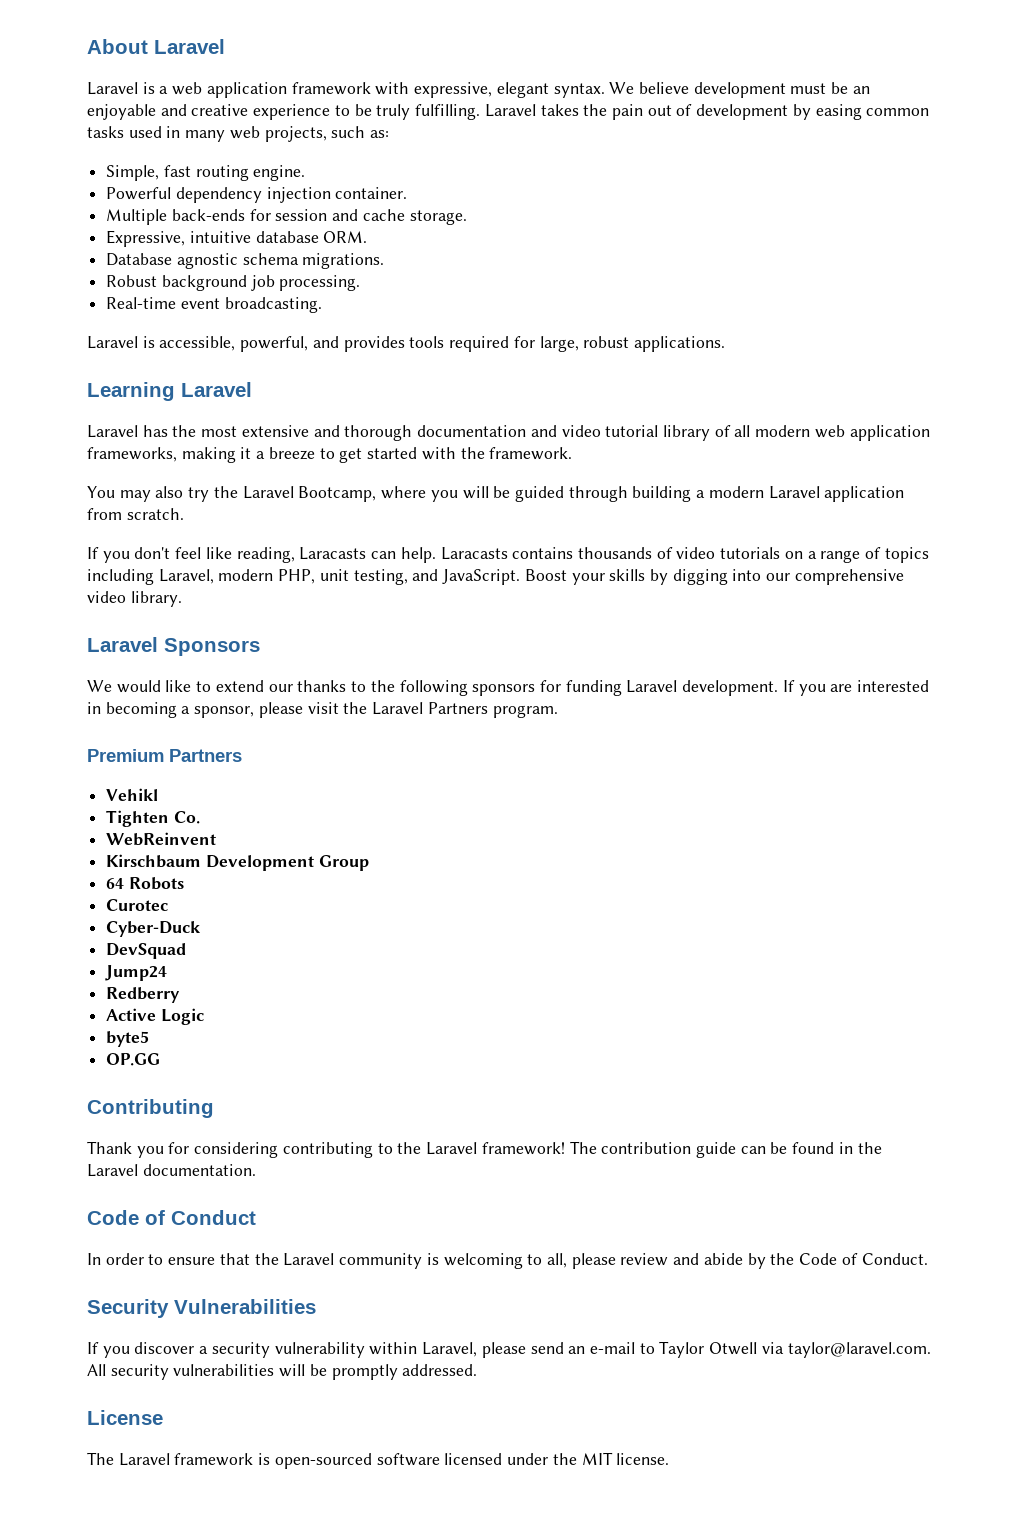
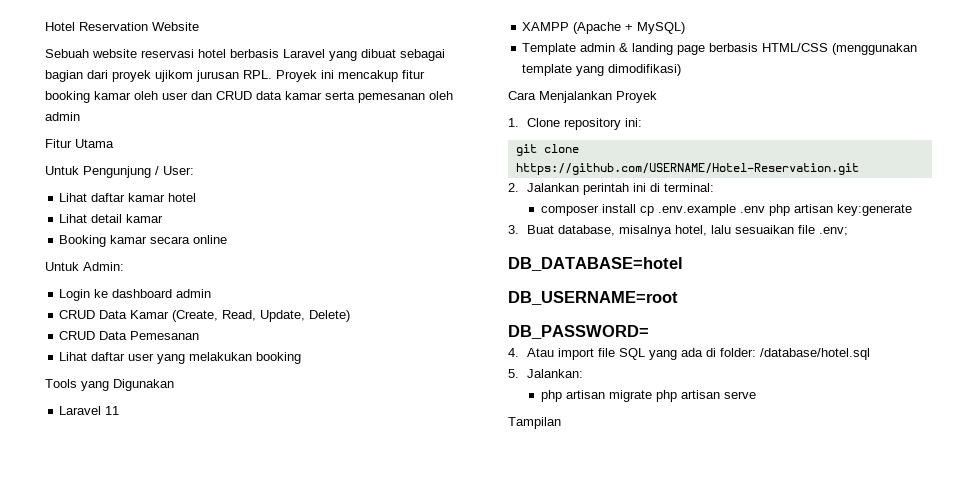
- About Laravel
- Laravel is a web application framework with expressive, elegant syntax. We believe development must be an enjoyable and creative experience to be truly fulfilling. Laravel takes the pain out of development by easing common tasks used in many web projects, such as:
- Simple, fast routing engine.
- Powerful dependency injection container.
- Multiple back-ends for session and cache storage.
- Expressive, intuitive database ORM.
- Database agnostic schema migrations.
- Robust background job processing.
- Real-time event broadcasting.
- Laravel is accessible, powerful, and provides tools required for large, robust applications.
- Learning Laravel
- Laravel has the most extensive and thorough documentation and video tutorial library of all modern web application frameworks, making it a breeze to get started with the framework.
- You may also try the Laravel Bootcamp, where you will be guided through building a modern Laravel application from scratch.
- If you don't feel like reading, Laracasts can help. Laracasts contains thousands of video tutorials on a range of topics including Laravel, modern PHP, unit testing, and JavaScript. Boost your skills by digging into our comprehensive video library.
- Laravel Sponsors
- We would like to extend our thanks to the following sponsors for funding Laravel development. If you are interested in becoming a sponsor, please visit the Laravel Partners program.
- Premium Partners
- Vehikl
- Tighten Co.
- WebReinvent
- Kirschbaum Development Group
- 64 Robots
- Curotec
- Cyber-Duck
- DevSquad
- Jump24
- Redberry
- Active Logic
- byte5
- OP.GG
- Contributing
- Thank you for considering contributing to the Laravel framework! The contribution guide can be found in the Laravel documentation.
- Code of Conduct
- In order to ensure that the Laravel community is welcoming to all, please review and abide by the Code of Conduct.
- Security Vulnerabilities
- If you discover a security vulnerability within Laravel, please send an e-mail to Taylor Otwell via taylor@laravel.com. All security vulnerabilities will be promptly addressed.
- License
- The Laravel framework is open-sourced software licensed under the MIT license.
+ Hotel Reservation Website
+ Sebuah website reservasi hotel berbasis Laravel yang dibuat sebagai bagian dari proyek ujikom jurusan RPL. Proyek ini mencakup fitur booking kamar oleh user dan CRUD data kamar serta pemesanan oleh admin
+ Fitur Utama
+ Untuk Pengunjung / User:
+ Lihat daftar kamar hotel
+ Lihat detail kamar
+ Booking kamar secara online
+ Untuk Admin:
+ Login ke dashboard admin
+ CRUD Data Kamar (Create, Read, Update, Delete)
+ CRUD Data Pemesanan
+ Lihat daftar user yang melakukan booking
+ Tools yang Digunakan
+ Laravel 11
+ XAMPP (Apache + MySQL)
+ Template admin & landing page berbasis HTML/CSS (menggunakan template yang dimodifikasi)
+ Cara Menjalankan Proyek
+ 1. Clone repository ini:
+ git clone https://github.com/USERNAME/Hotel-Reservation.git
+ 2. Jalankan perintah ini di terminal:
+ composer install cp .env.example .env php artisan key:generate
+ 3. Buat database, misalnya hotel, lalu sesuaikan file .env;
+ DB_DATABASE=hotel
+ DB_USERNAME=root
+ DB_PASSWORD=
+ 4. Atau import file SQL yang ada di folder: /database/hotel.sql
+ 5. Jalankan:
+ php artisan migrate php artisan serve
+ Tampilan

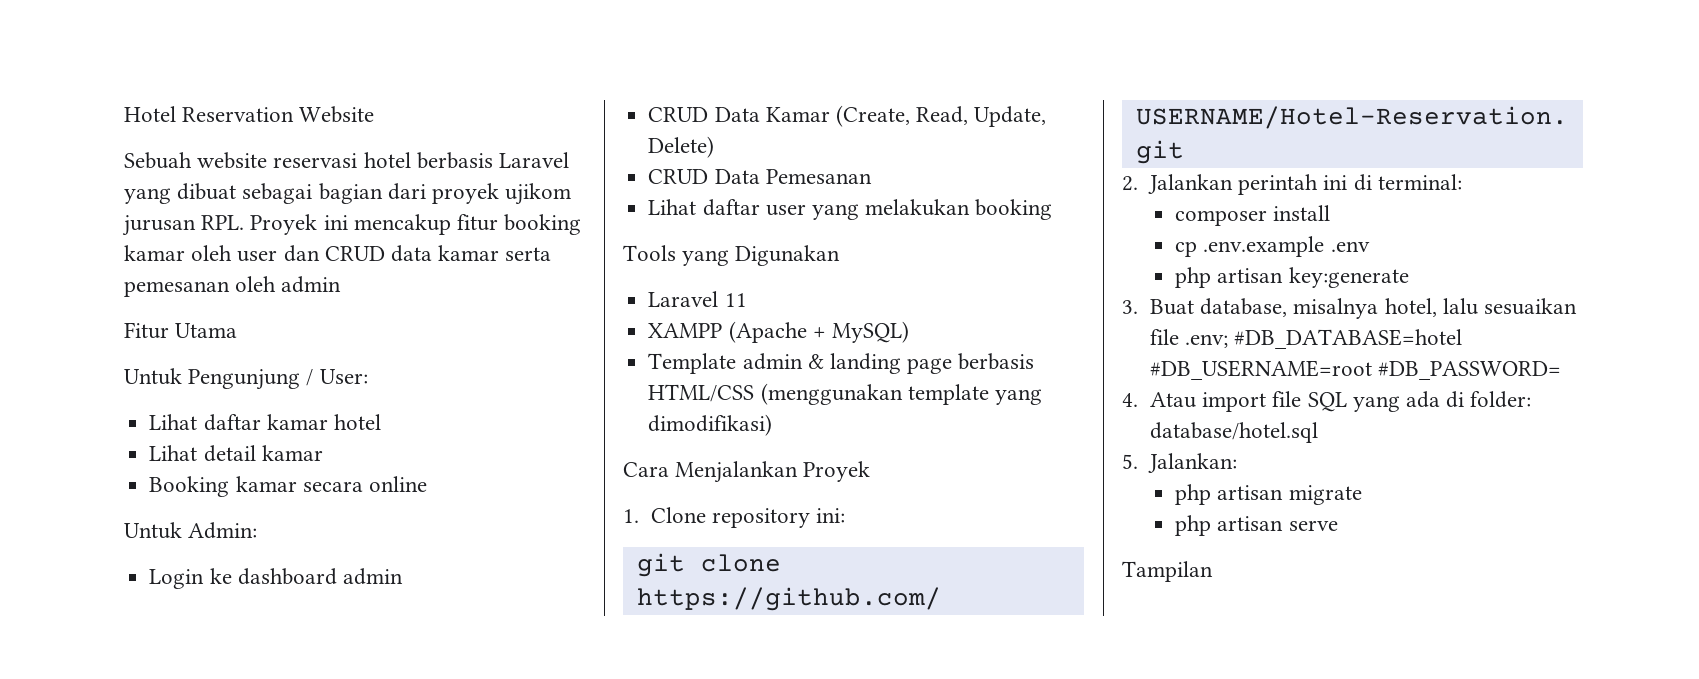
- composer install cp .env.example .env php artisan key:generate
+ composer install
+ cp .env.example .env
+ php artisan key:generate
- 3. Buat database, misalnya hotel, lalu sesuaikan file .env;
- DB_DATABASE=hotel
- DB_USERNAME=root
- DB_PASSWORD=
+ 3. Buat database, misalnya hotel, lalu sesuaikan file .env; #DB_DATABASE=hotel #DB_USERNAME=root #DB_PASSWORD=
- 4. Atau import file SQL yang ada di folder: /database/hotel.sql
+ 4. Atau import file SQL yang ada di folder: database/hotel.sql
- php artisan migrate php artisan serve
+ php artisan migrate
+ php artisan serve

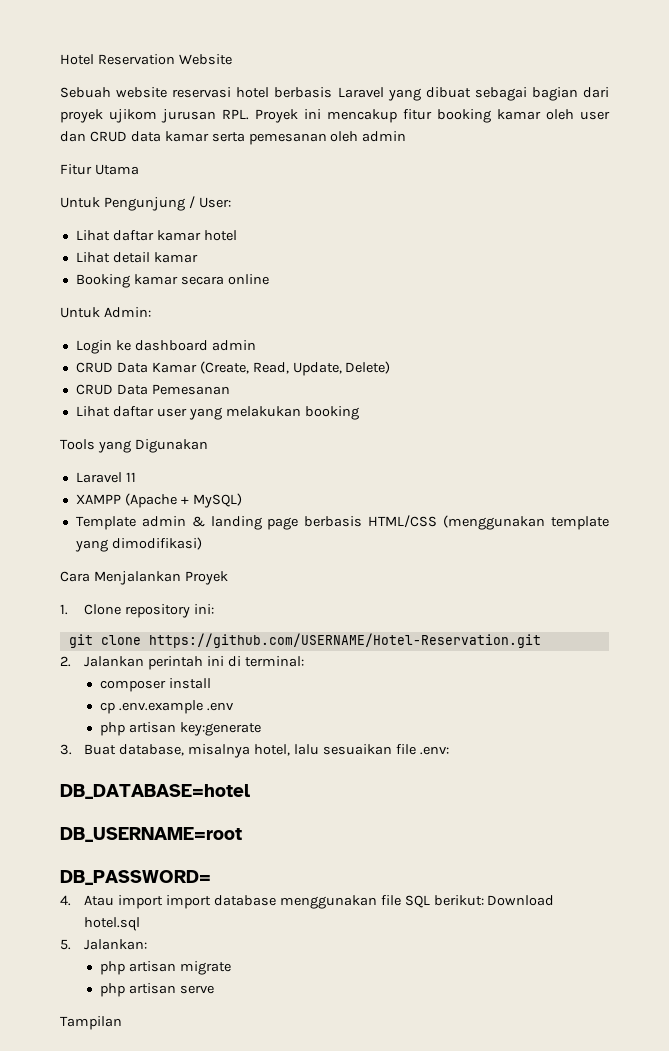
- 3. Buat database, misalnya hotel, lalu sesuaikan file .env; #DB_DATABASE=hotel #DB_USERNAME=root #DB_PASSWORD=
+ 3. Buat database, misalnya hotel, lalu sesuaikan file .env:
+ DB_DATABASE=hotel
+ DB_USERNAME=root
+ DB_PASSWORD=
- 4. Atau import file SQL yang ada di folder: database/hotel.sql
+ 4. Atau import import database menggunakan file SQL berikut: Download hotel.sql

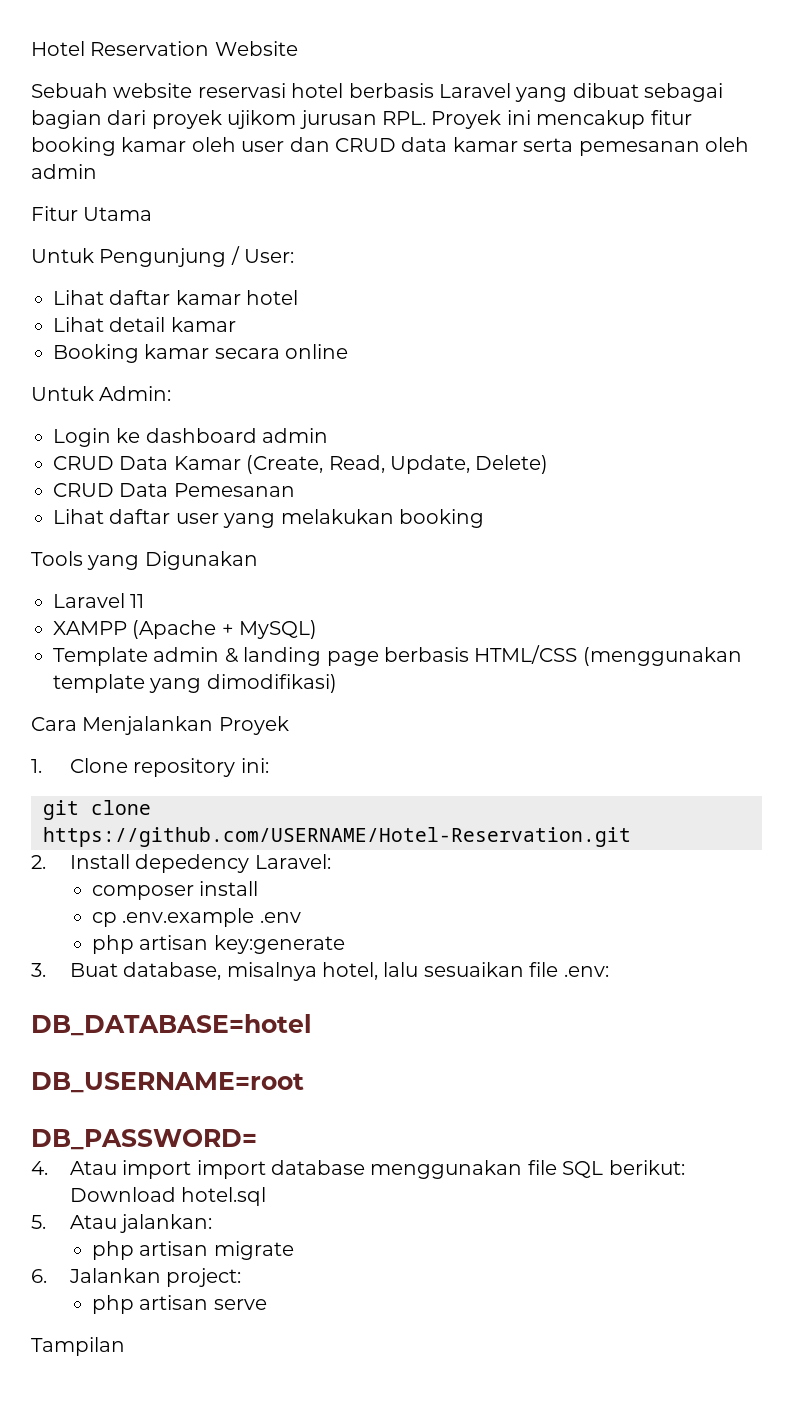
- 2. Jalankan perintah ini di terminal:
+ 2. Install depedency Laravel:
- 5. Jalankan:
+ 5. Atau jalankan:
+ 6. Jalankan project:

